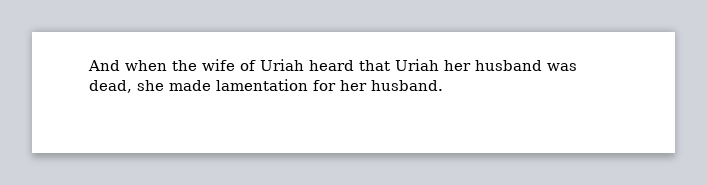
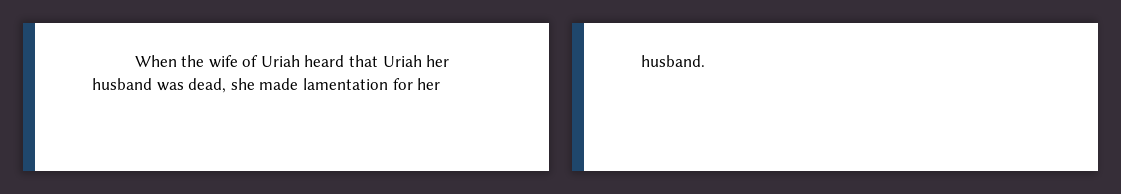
- And when the wife of Uriah heard that Uriah her husband was dead, she made lamentation for her husband.
+ When the wife of Uriah heard that Uriah her husband was dead, she made lamentation for her husband.

